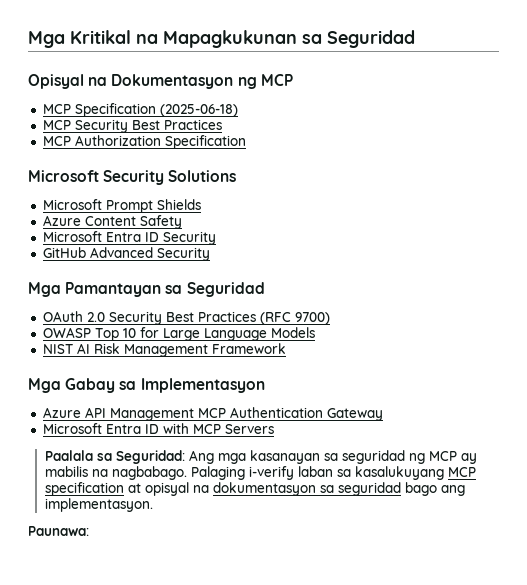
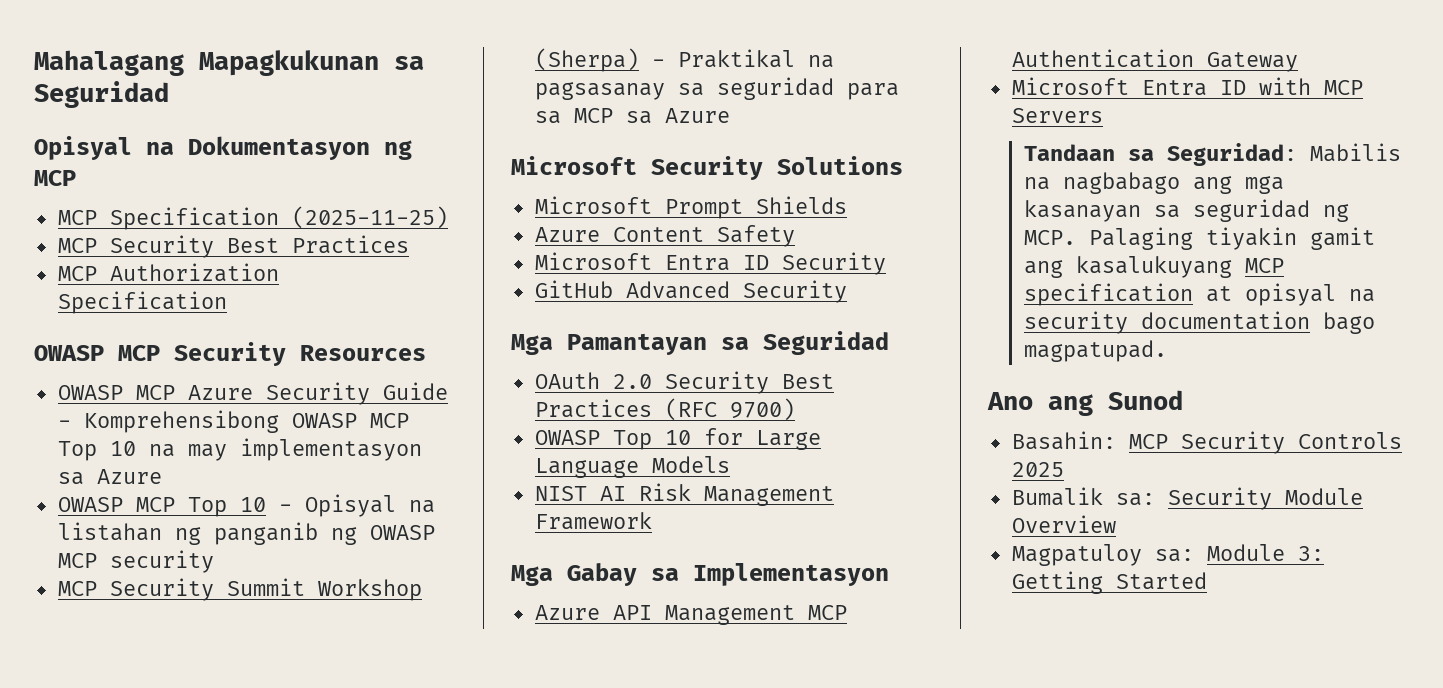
- Mga Kritikal na Mapagkukunan sa Seguridad
+ Mahalagang Mapagkukunan sa Seguridad
- MCP Specification (2025-06-18)
+ MCP Specification (2025-11-25)
+ OWASP MCP Security Resources
+ OWASP MCP Azure Security Guide - Komprehensibong OWASP MCP Top 10 na may implementasyon sa Azure
+ OWASP MCP Top 10 - Opisyal na listahan ng panganib ng OWASP MCP security
+ MCP Security Summit Workshop (Sherpa) - Praktikal na pagsasanay sa seguridad para sa MCP sa Azure
- Paalala sa Seguridad: Ang mga kasanayan sa seguridad ng MCP ay mabilis na nagbabago. Palaging i-verify laban sa kasalukuyang MCP specification at opisyal na dokumentasyon sa seguridad bago ang implementasyon.
- Paunawa:
+ Tandaan sa Seguridad: Mabilis na nagbabago ang mga kasanayan sa seguridad ng MCP. Palaging tiyakin gamit ang kasalukuyang MCP specification at opisyal na security documentation bago magpatupad.
+ Ano ang Sunod
+ Basahin: MCP Security Controls 2025
+ Bumalik sa: Security Module Overview
+ Magpatuloy sa: Module 3: Getting Started

